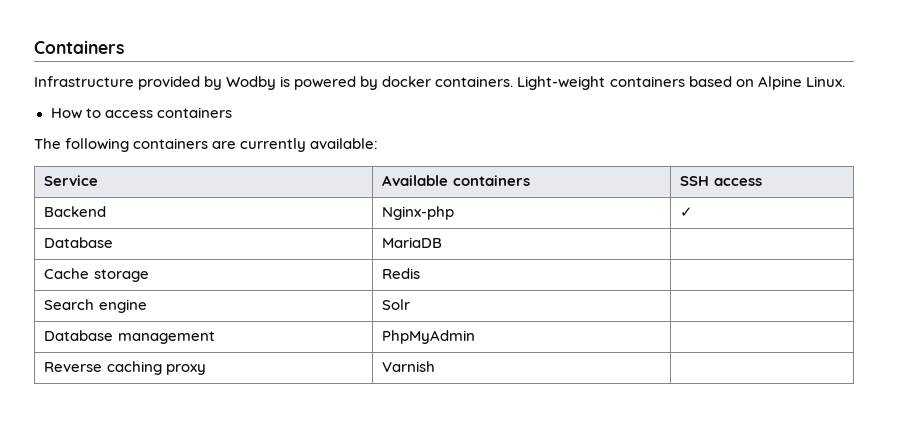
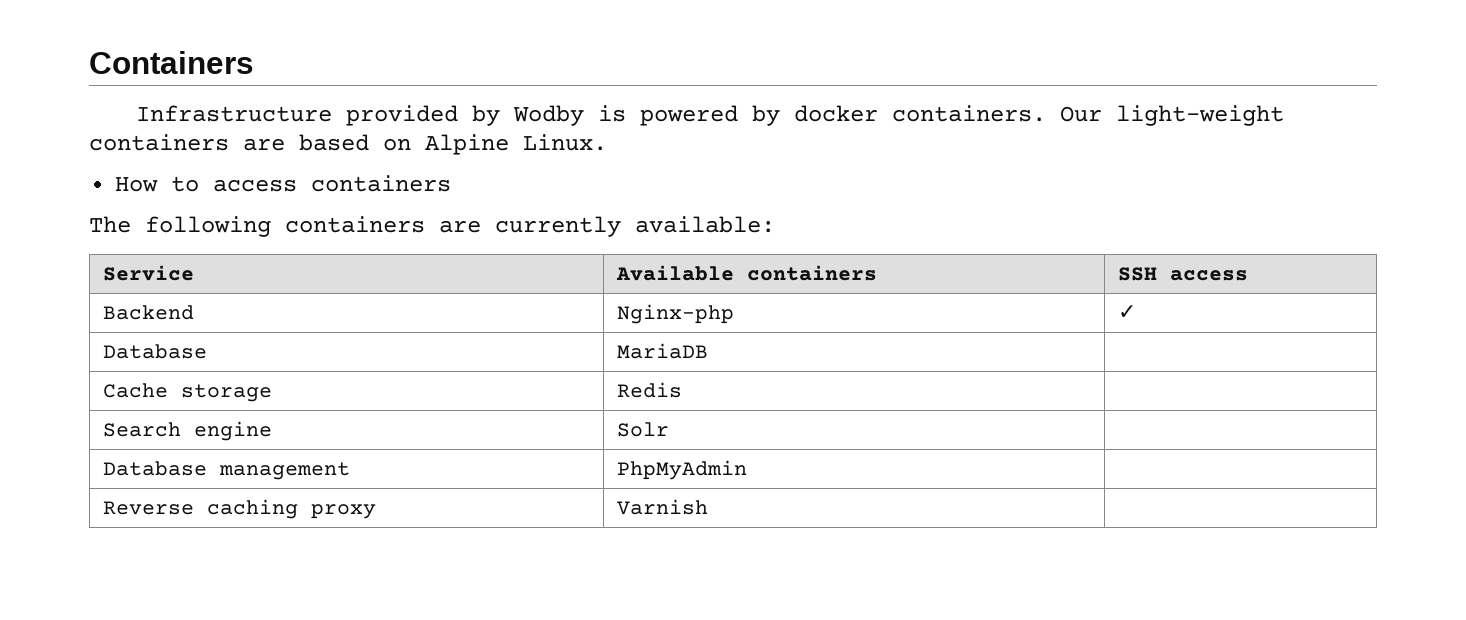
- Light-weight containers based on Alpine Linux.
+ Our light-weight containers are based on Alpine Linux.

